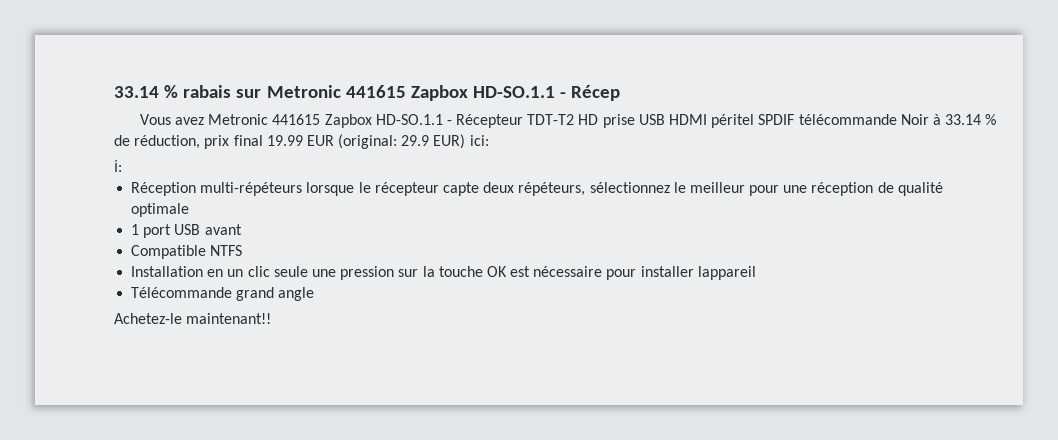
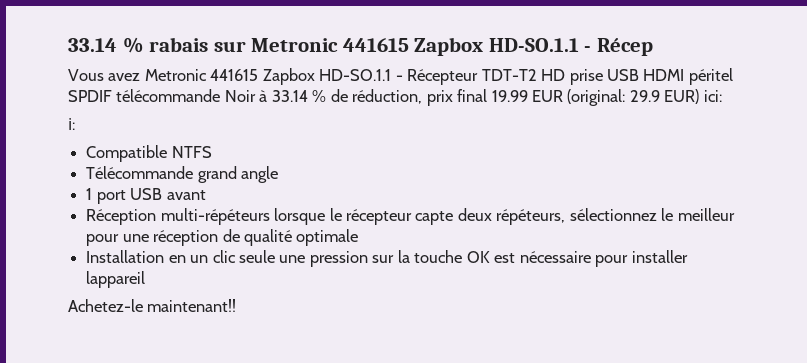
+ Compatible NTFS
+ Télécommande grand angle
+ 1 port USB avant
- 1 port USB avant
- Compatible NTFS
- Télécommande grand angle

